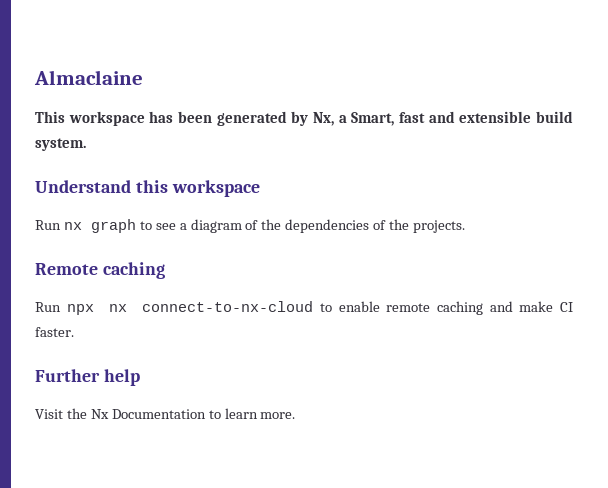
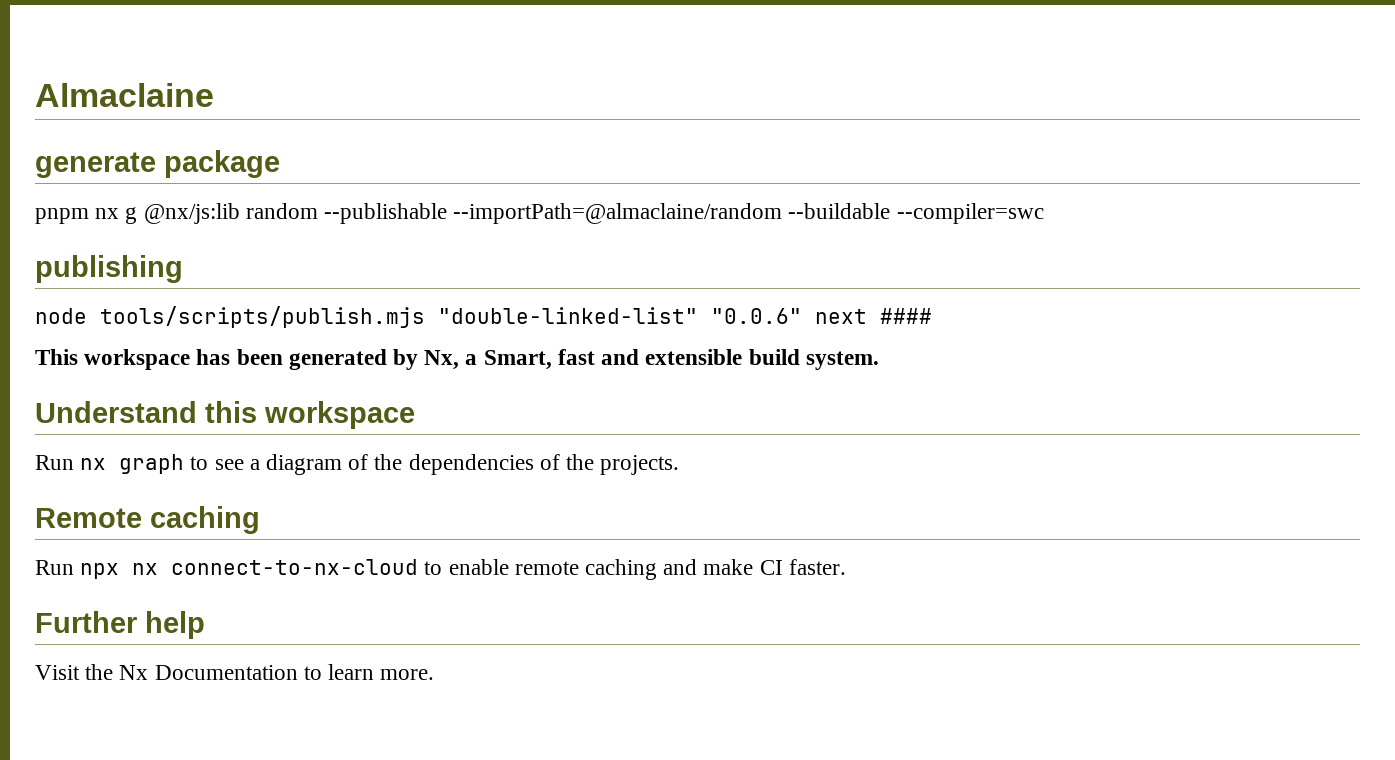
+ generate package
+ pnpm nx g @nx/js:lib random --publishable --importPath=@almaclaine/random --buildable --compiler=swc
+ publishing
+ node tools/scripts/publish.mjs "double-linked-list" "0.0.6" next ####

